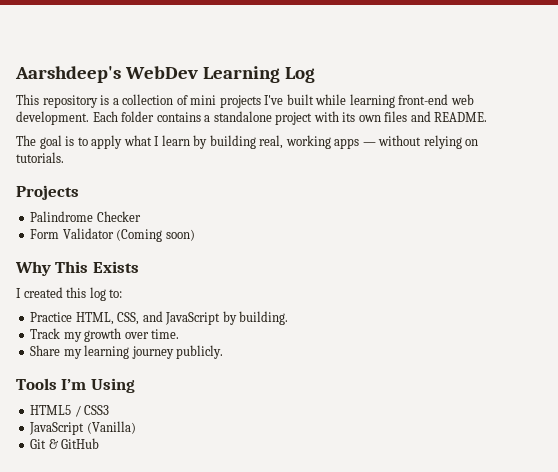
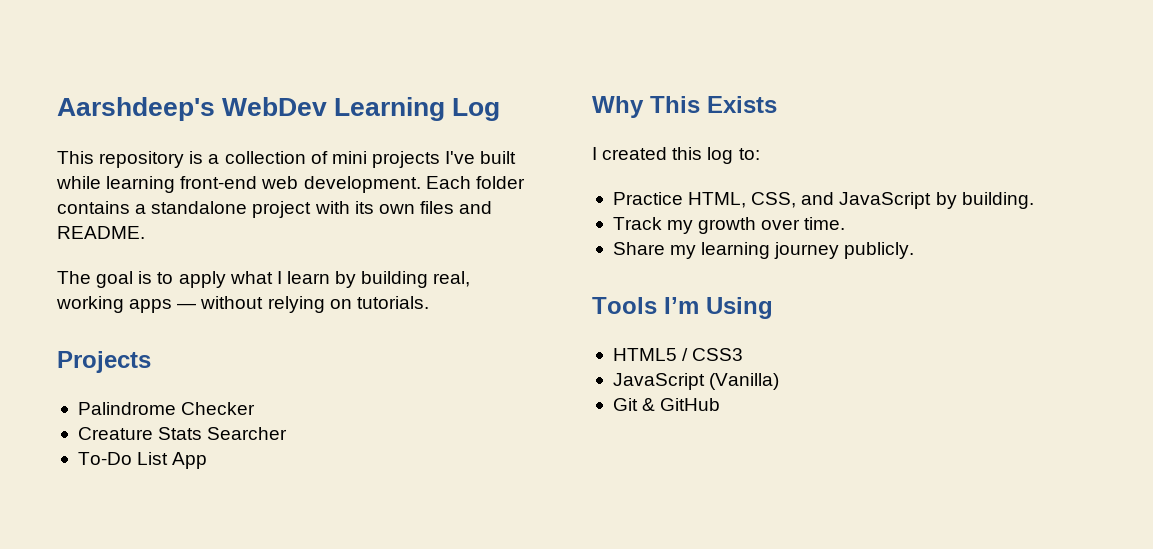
- Form Validator (Coming soon)
+ Creature Stats Searcher
+ To-Do List App

